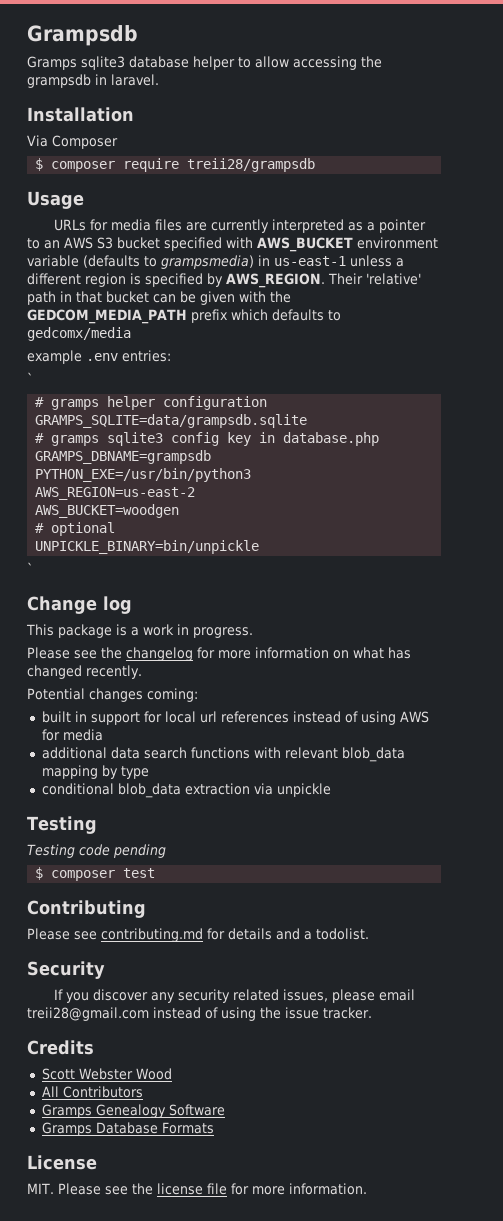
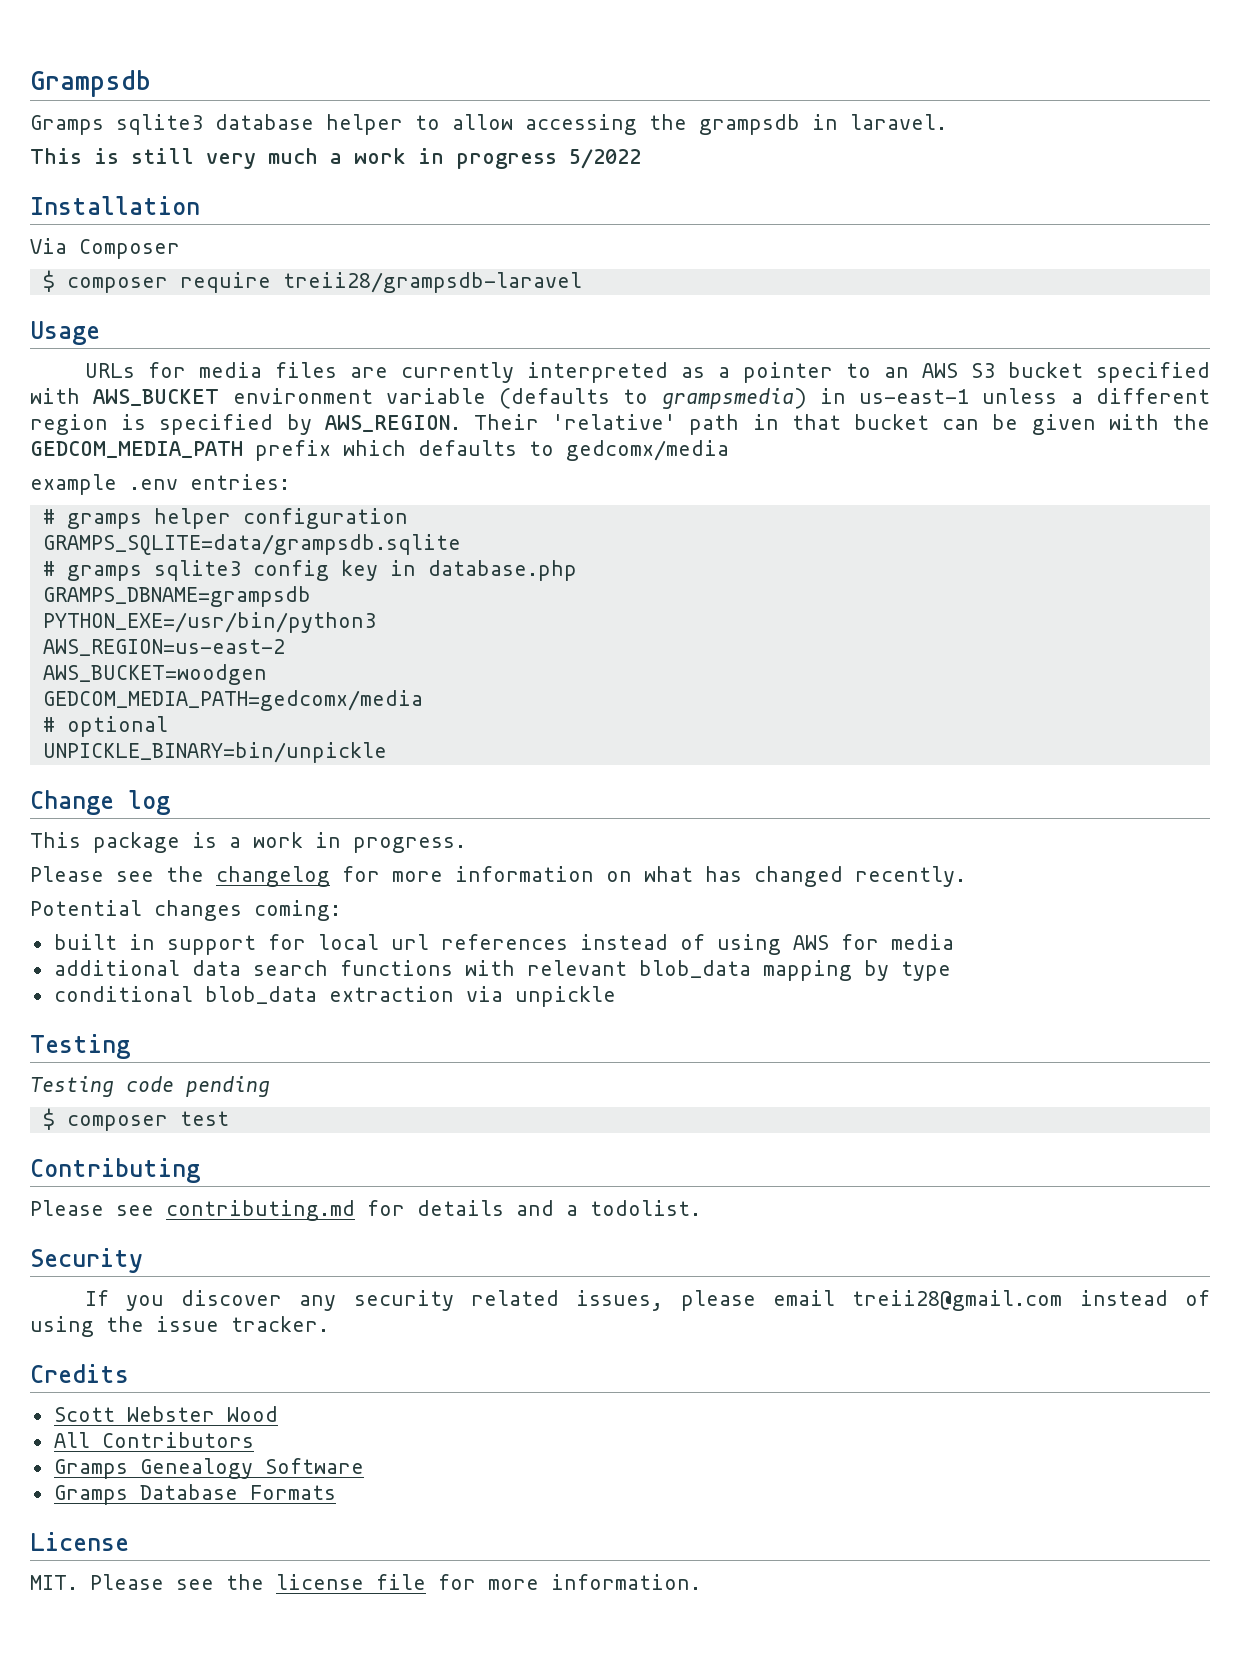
+ This is still very much a work in progress 5/2022
- $ composer require treii28/grampsdb
+ $ composer require treii28/grampsdb-laravel
  example .env entries:
- `
+ GEDCOM_MEDIA_PATH=gedcomx/media
  UNPICKLE_BINARY=bin/unpickle
- `

